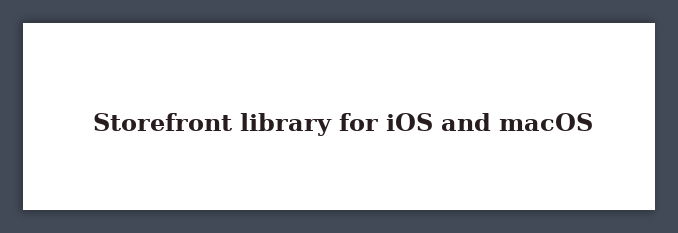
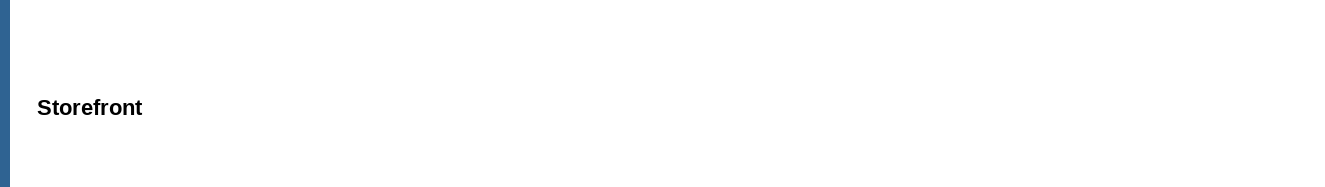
- Storefront library for iOS and macOS
+ Storefront

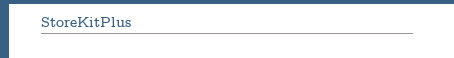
- Storefront
+ StoreKitPlus

